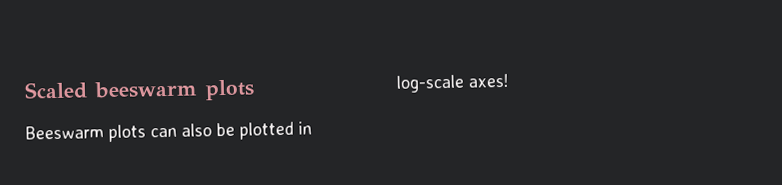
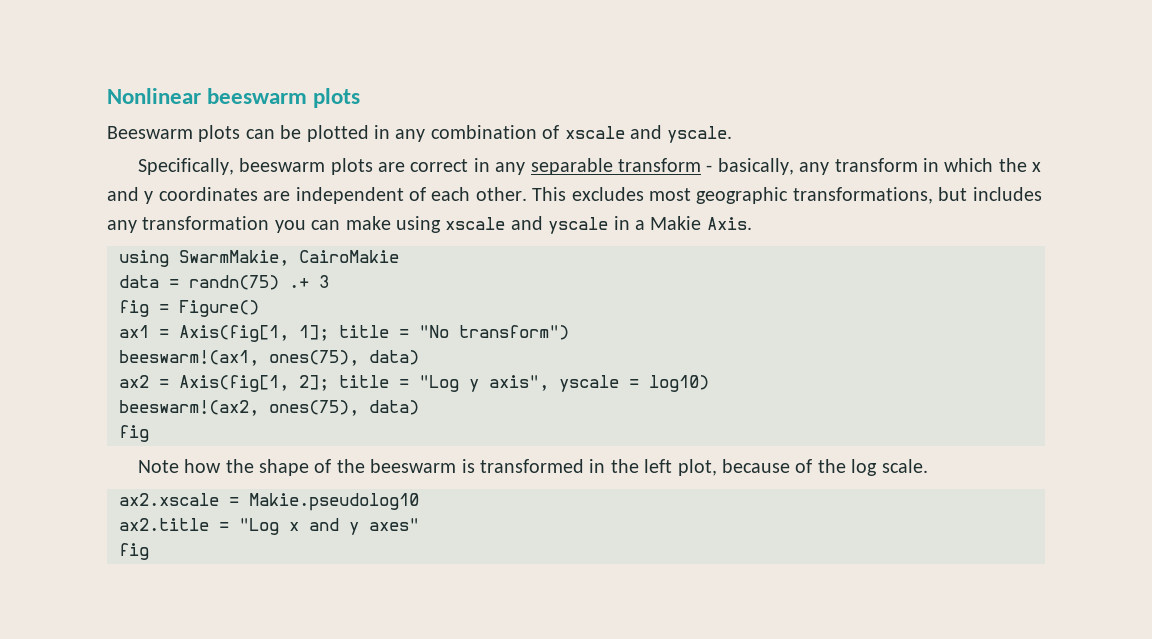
- Scaled beeswarm plots
+ Nonlinear beeswarm plots
- Beeswarm plots can also be plotted in log-scale axes!
+ Beeswarm plots can be plotted in any combination of xscale and yscale.
+ Specifically, beeswarm plots are correct in any separable transform - basically, any transform in which the x and y coordinates are independent of each other. This excludes most geographic transformations, but includes any transformation you can make using xscale and yscale in a Makie Axis.
+ using SwarmMakie, CairoMakie
+ data = randn(75) .+ 3
+ fig = Figure()
+ ax1 = Axis(fig[1, 1]; title = "No transform")
+ beeswarm!(ax1, ones(75), data)
+ ax2 = Axis(fig[1, 2]; title = "Log y axis", yscale = log10)
+ beeswarm!(ax2, ones(75), data)
+ fig
+ Note how the shape of the beeswarm is transformed in the left plot, because of the log scale.
+ ax2.xscale = Makie.pseudolog10
+ ax2.title = "Log x and y axes"
+ fig

